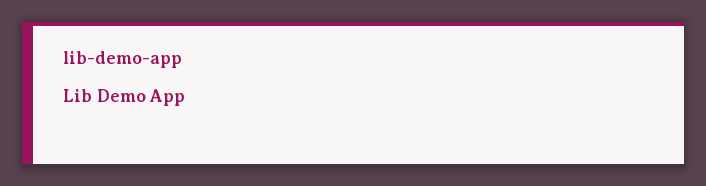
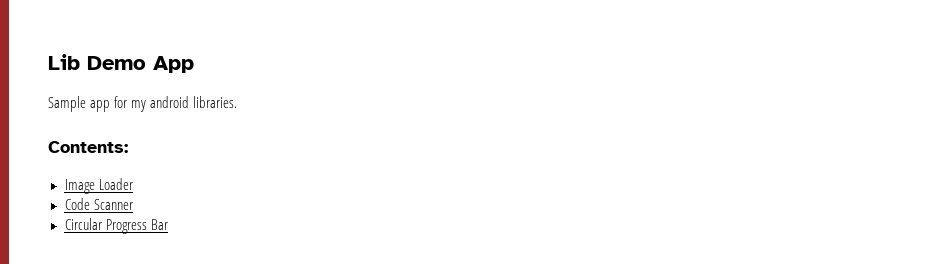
- lib-demo-app
+ Sample app for my android libraries.
+ Contents:
+ Image Loader
+ Code Scanner
+ Circular Progress Bar

